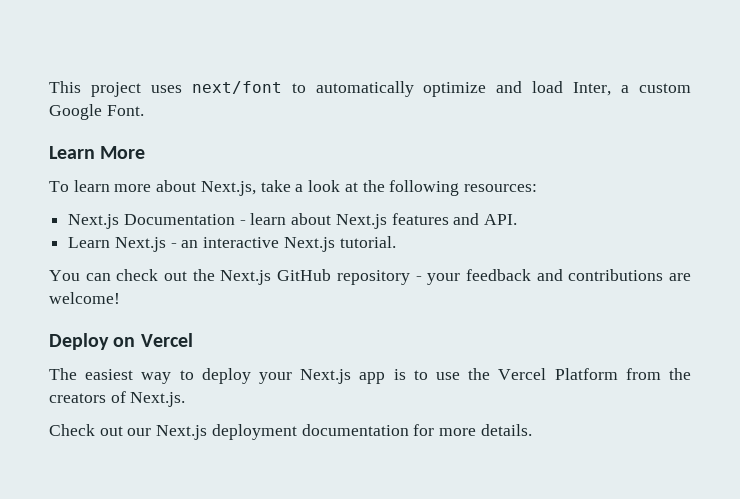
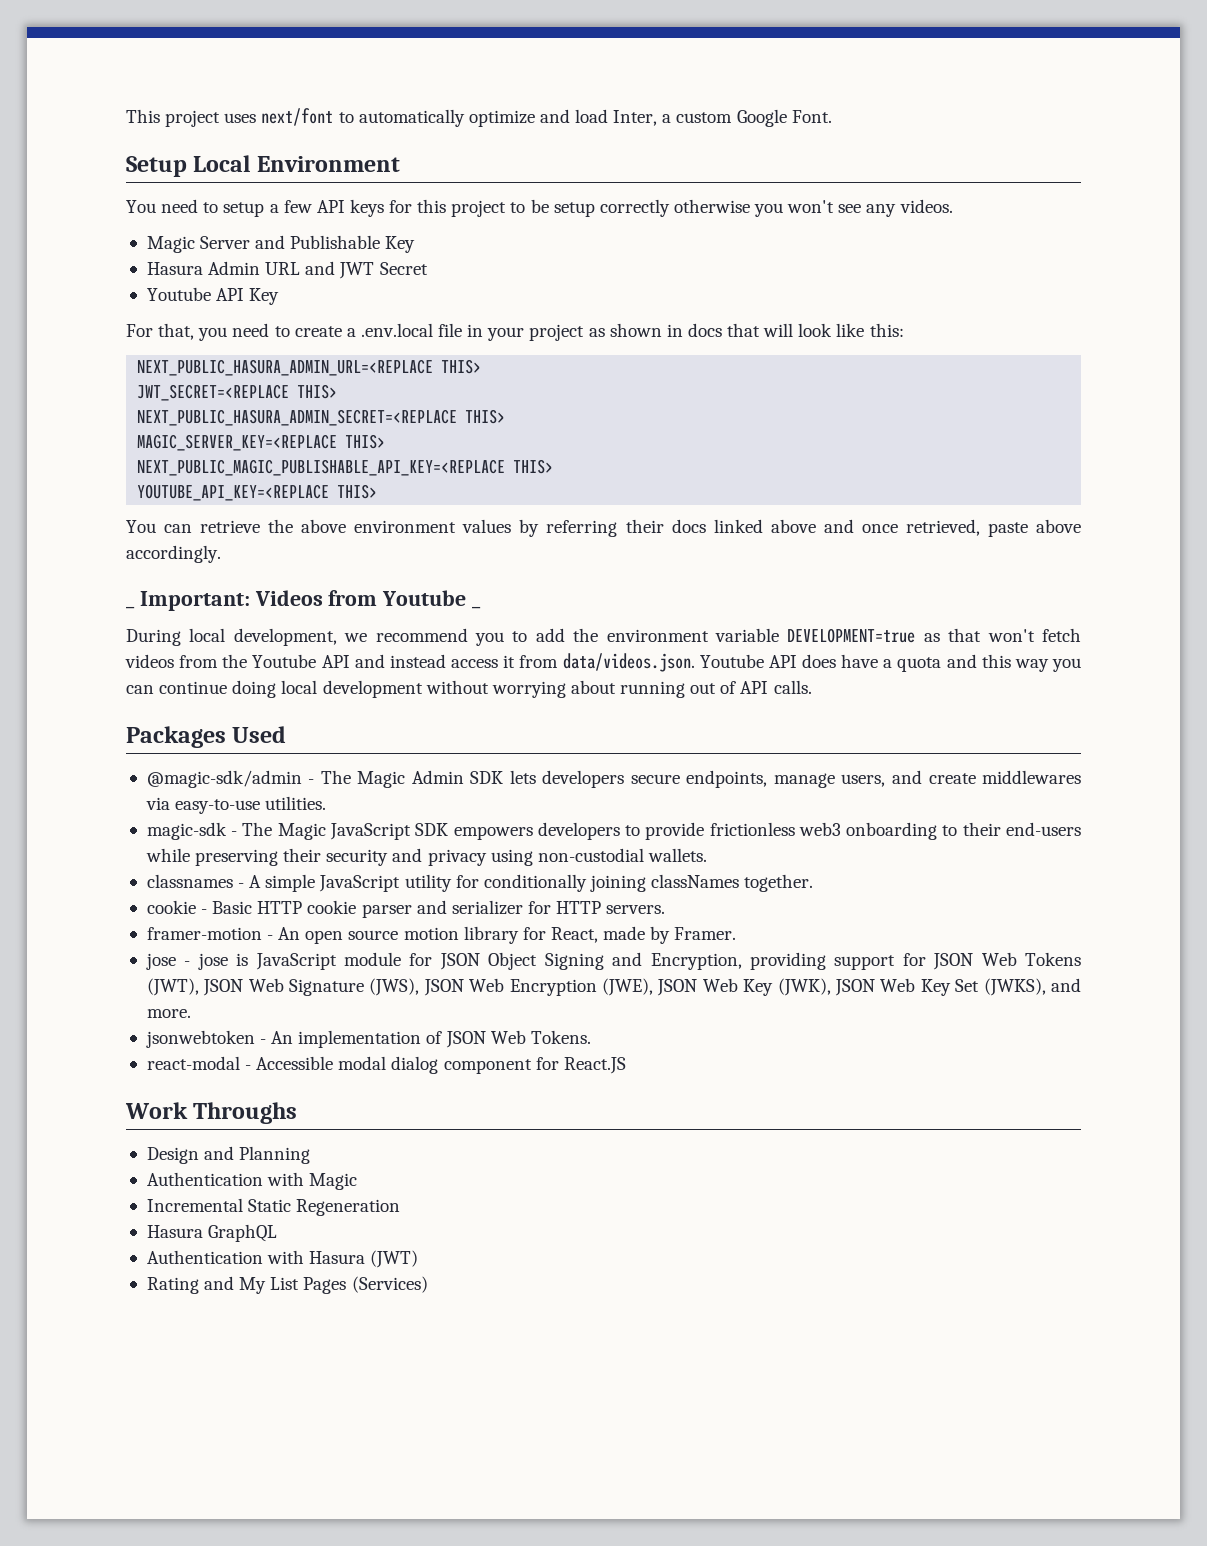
- Learn More
- To learn more about Next.js, take a look at the following resources:
- Next.js Documentation - learn about Next.js features and API.
- Learn Next.js - an interactive Next.js tutorial.
- You can check out the Next.js GitHub repository - your feedback and contributions are welcome!
- Deploy on Vercel
- The easiest way to deploy your Next.js app is to use the Vercel Platform from the creators of Next.js.
- Check out our Next.js deployment documentation for more details.
+ Setup Local Environment
+ You need to setup a few API keys for this project to be setup correctly otherwise you won't see any videos.
+ Magic Server and Publishable Key
+ Hasura Admin URL and JWT Secret
+ Youtube API Key
+ For that, you need to create a .env.local file in your project as shown in docs that will look like this:
+ NEXT_PUBLIC_HASURA_ADMIN_URL=<REPLACE THIS>
+ JWT_SECRET=<REPLACE THIS>
+ NEXT_PUBLIC_HASURA_ADMIN_SECRET=<REPLACE THIS>
+ MAGIC_SERVER_KEY=<REPLACE THIS>
+ NEXT_PUBLIC_MAGIC_PUBLISHABLE_API_KEY=<REPLACE THIS>
+ YOUTUBE_API_KEY=<REPLACE THIS>
+ You can retrieve the above environment values by referring their docs linked above and once retrieved, paste above accordingly.
+ _ Important: Videos from Youtube _
+ During local development, we recommend you to add the environment variable DEVELOPMENT=true as that won't fetch videos from the Youtube API and instead access it from data/videos.json. Youtube API does have a quota and this way you can continue doing local development without worrying about running out of API calls.
+ Packages Used
+ @magic-sdk/admin - The Magic Admin SDK lets developers secure endpoints, manage users, and create middlewares via easy-to-use utilities.
+ magic-sdk - The Magic JavaScript SDK empowers developers to provide frictionless web3 onboarding to their end-users while preserving their security and privacy using non-custodial wallets.
+ classnames - A simple JavaScript utility for conditionally joining classNames together.
+ cookie - Basic HTTP cookie parser and serializer for HTTP servers.
+ framer-motion - An open source motion library for React, made by Framer.
+ jose - jose is JavaScript module for JSON Object Signing and Encryption, providing support for JSON Web Tokens (JWT), JSON Web Signature (JWS), JSON Web Encryption (JWE), JSON Web Key (JWK), JSON Web Key Set (JWKS), and more.
+ jsonwebtoken - An implementation of JSON Web Tokens.
+ react-modal - Accessible modal dialog component for React.JS
+ Work Throughs
+ Design and Planning
+ Authentication with Magic
+ Incremental Static Regeneration
+ Hasura GraphQL
+ Authentication with Hasura (JWT)
+ Rating and My List Pages (Services)

